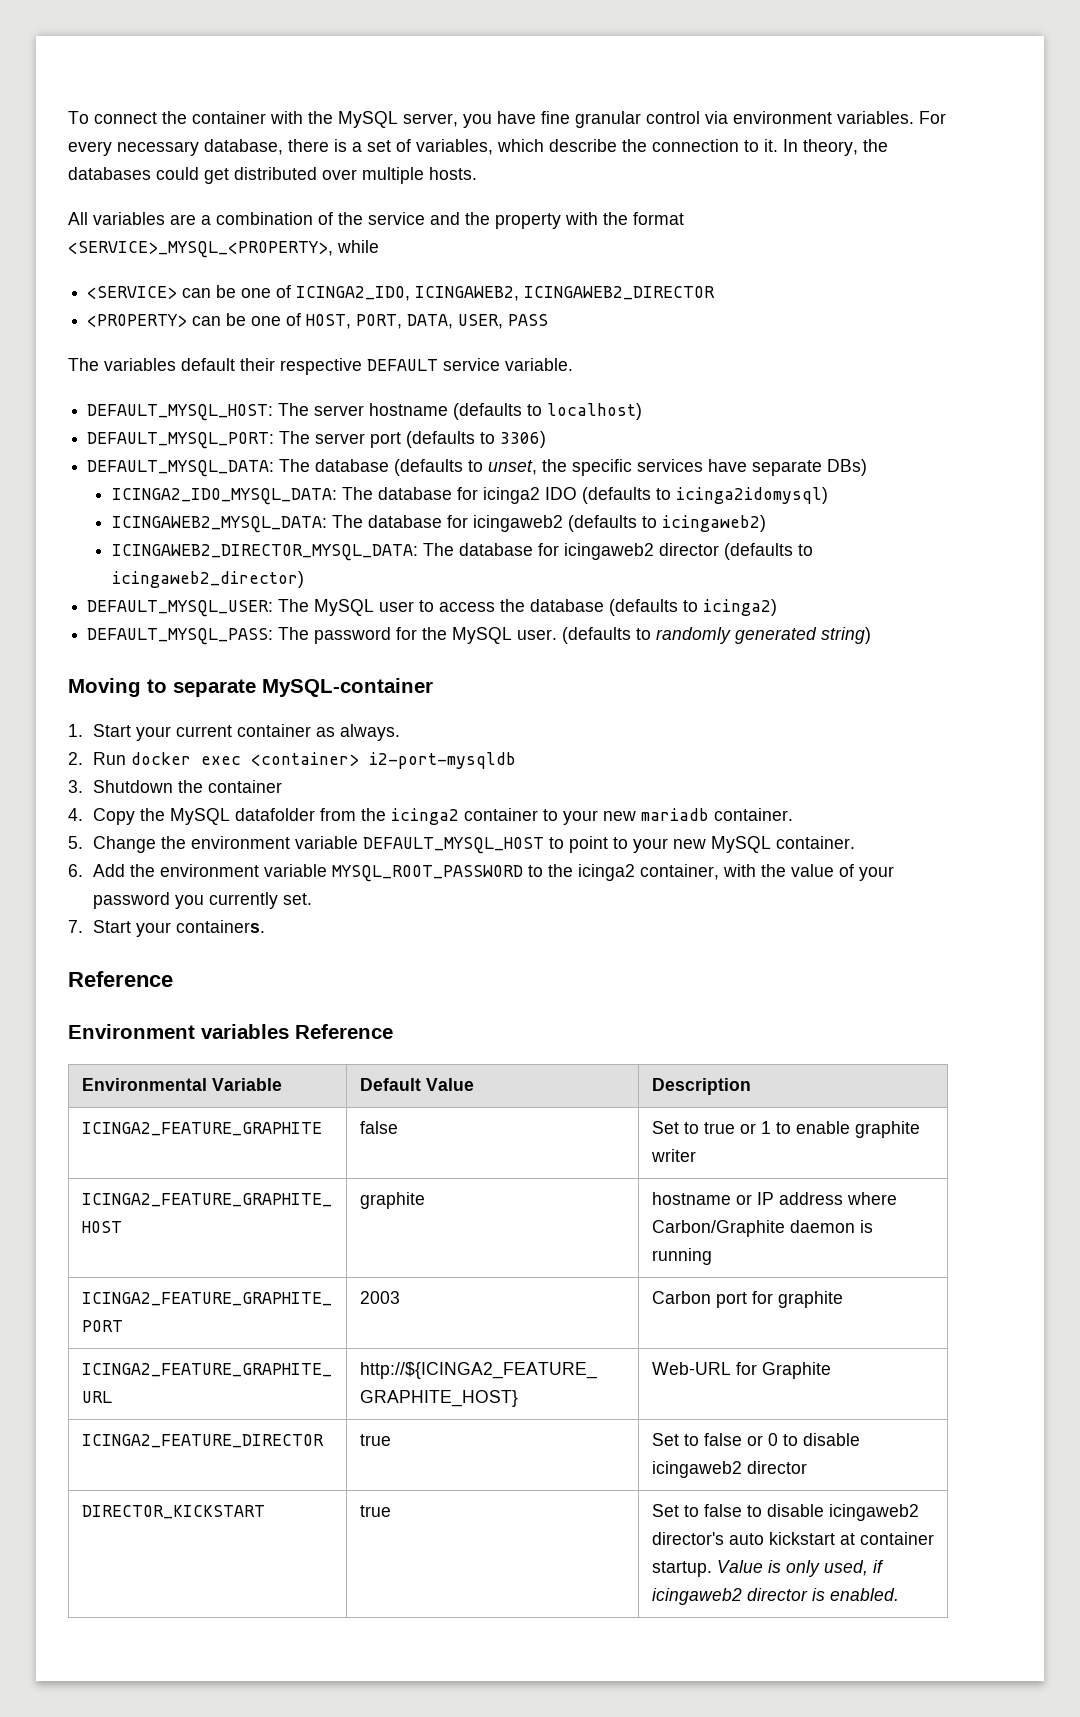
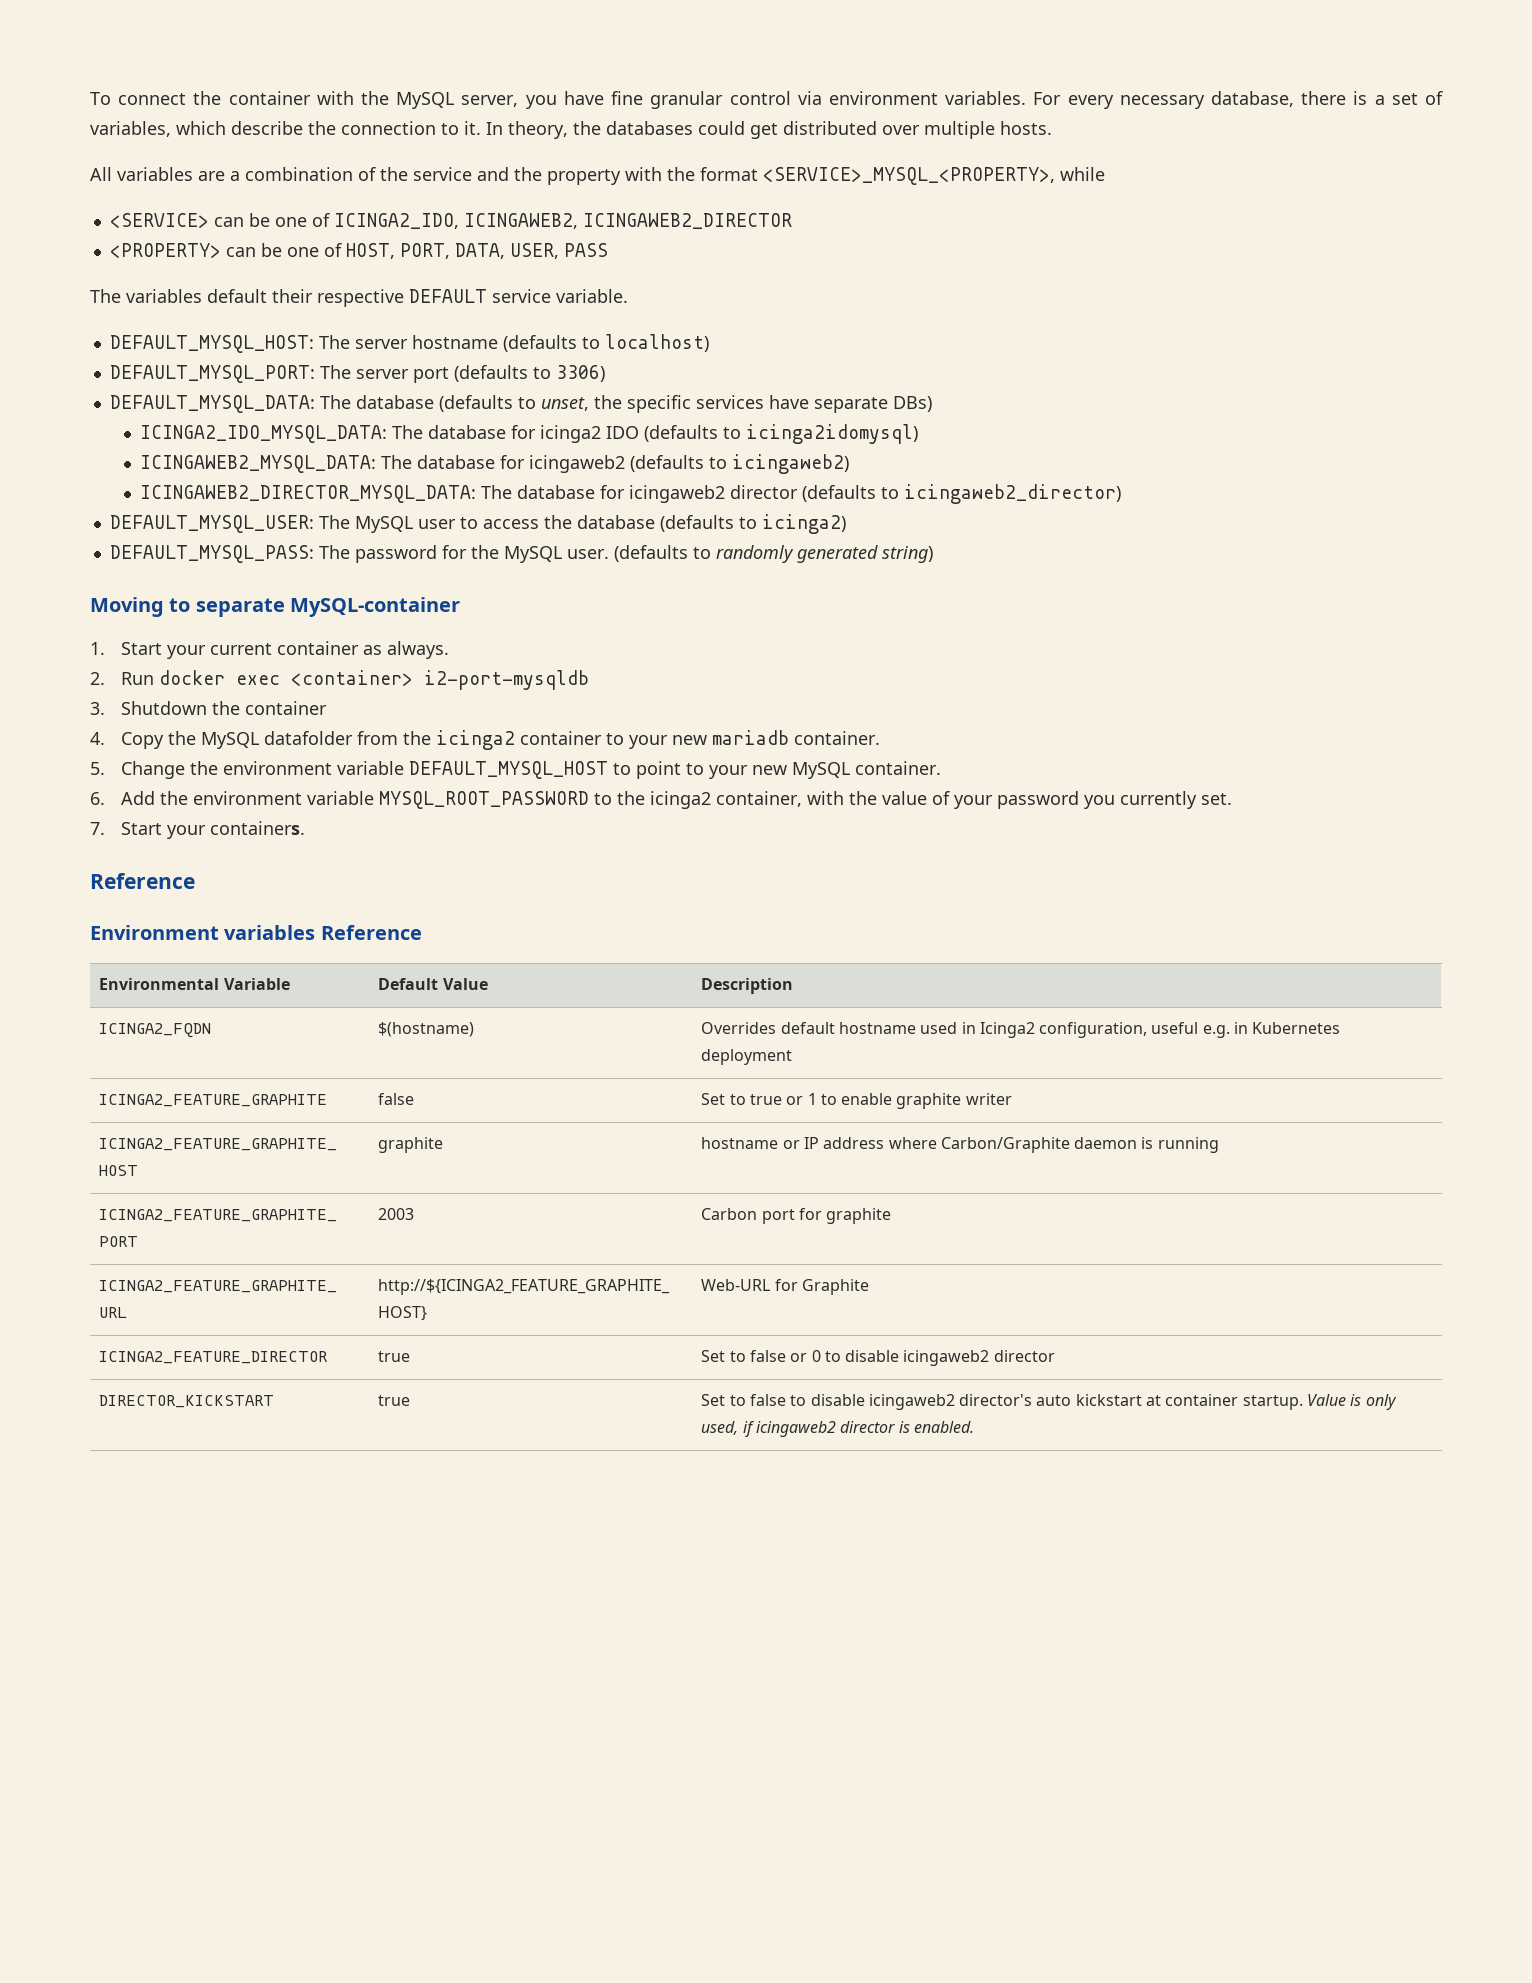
+ ICINGA2_FQDN | $(hostname) | Overrides default hostname used in Icinga2 configuration, useful e.g. in Kubernetes deployment

